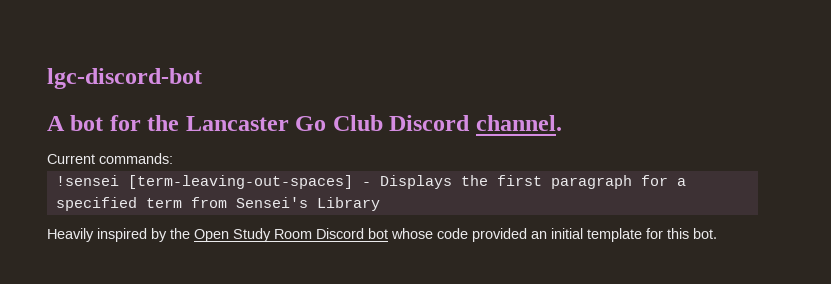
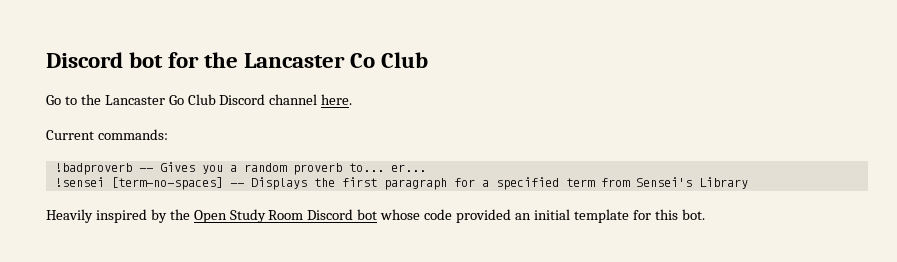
- lgc-discord-bot
- A bot for the Lancaster Go Club Discord channel.
+ Discord bot for the Lancaster Co Club
+ Go to the Lancaster Go Club Discord channel here.
+ !badproverb -- Gives you a random proverb to... er...
- !sensei [term-leaving-out-spaces] - Displays the first paragraph for a specified term from Sensei's Library
+ !sensei [term-no-spaces] -- Displays the first paragraph for a specified term from Sensei's Library

